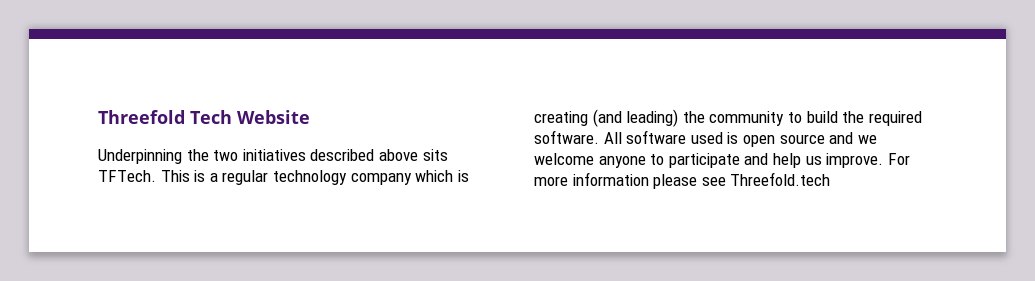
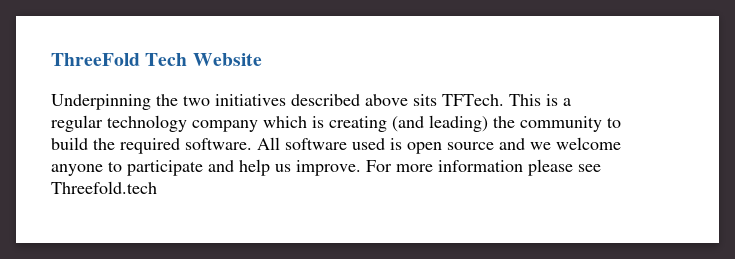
- Threefold Tech Website
+ ThreeFold Tech Website

